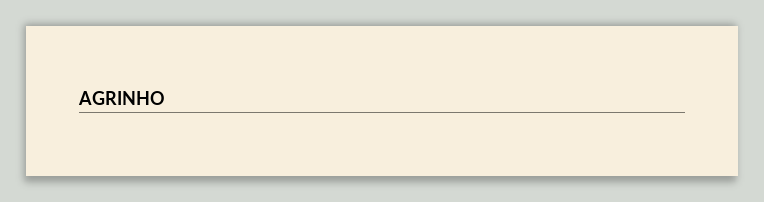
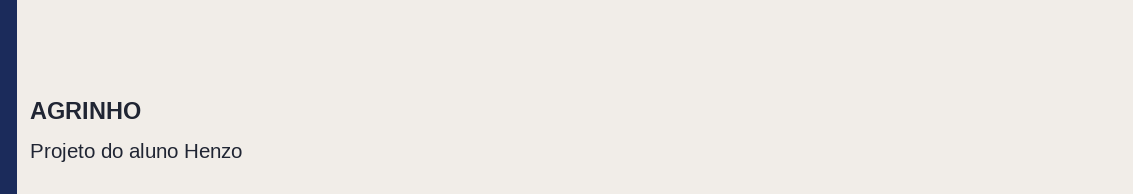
+ Projeto do aluno Henzo

